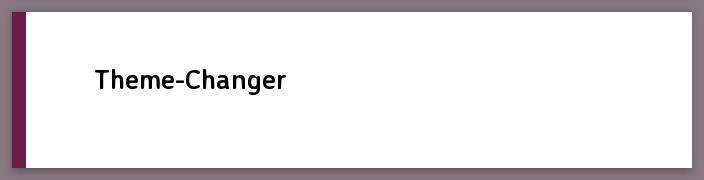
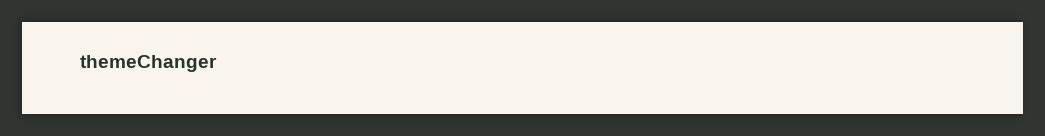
- Theme-Changer
+ themeChanger

